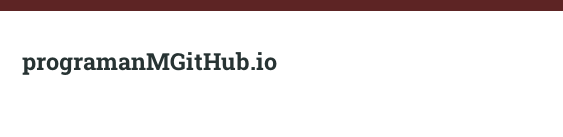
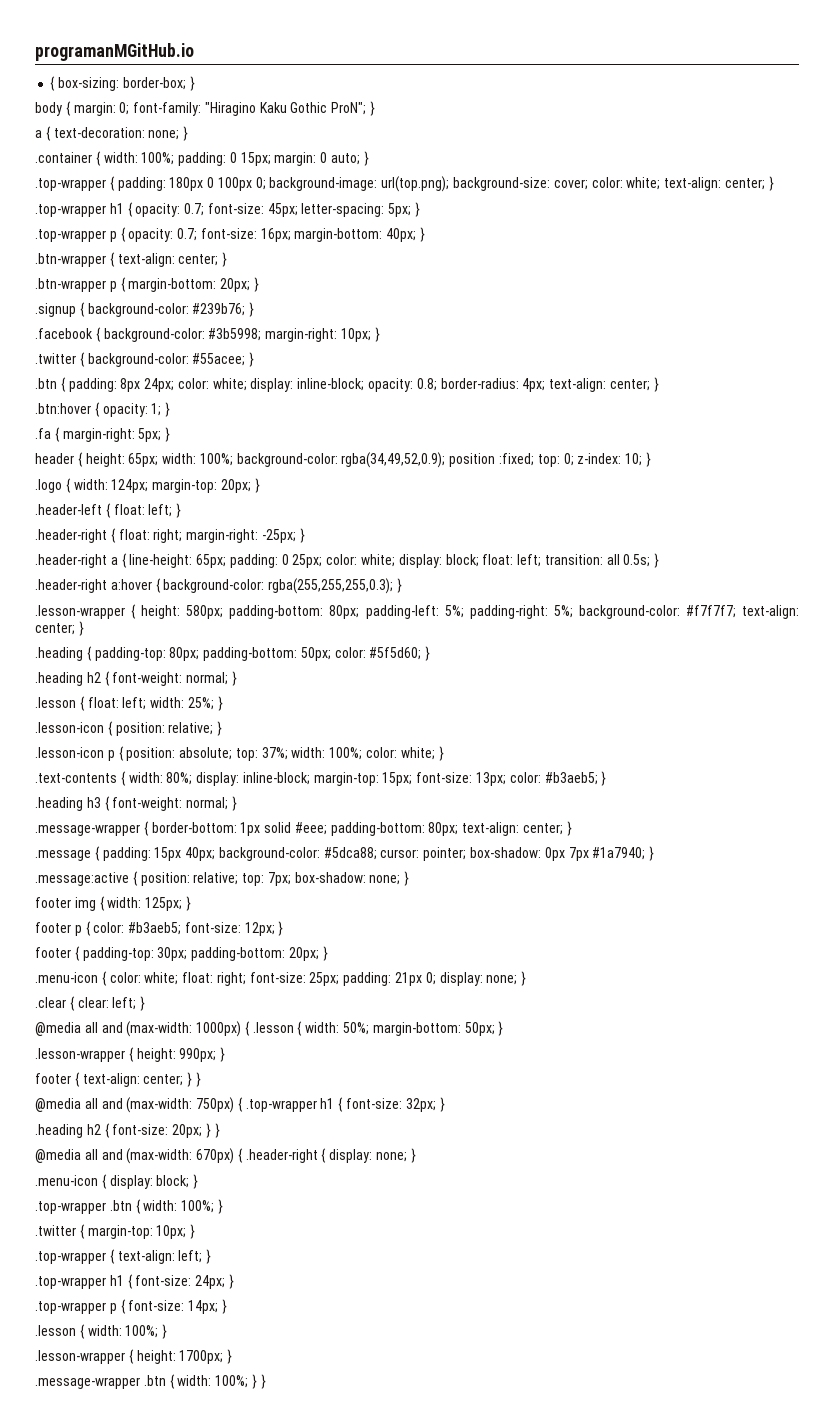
+ { box-sizing: border-box; }
+ body { margin: 0; font-family: "Hiragino Kaku Gothic ProN"; }
+ a { text-decoration: none; }
+ .container { width: 100%; padding: 0 15px; margin: 0 auto; }
+ .top-wrapper { padding: 180px 0 100px 0; background-image: url(top.png); background-size: cover; color: white; text-align: center; }
+ .top-wrapper h1 { opacity: 0.7; font-size: 45px; letter-spacing: 5px; }
+ .top-wrapper p { opacity: 0.7; font-size: 16px; margin-bottom: 40px; }
+ .btn-wrapper { text-align: center; }
+ .btn-wrapper p { margin-bottom: 20px; }
+ .signup { background-color: #239b76; }
+ .facebook { background-color: #3b5998; margin-right: 10px; }
+ .twitter { background-color: #55acee; }
+ .btn { padding: 8px 24px; color: white; display: inline-block; opacity: 0.8; border-radius: 4px; text-align: center; }
+ .btn:hover { opacity: 1; }
+ .fa { margin-right: 5px; }
+ header { height: 65px; width: 100%; background-color: rgba(34,49,52,0.9); position :fixed; top: 0; z-index: 10; }
+ .logo { width: 124px; margin-top: 20px; }
+ .header-left { float: left; }
+ .header-right { float: right; margin-right: -25px; }
+ .header-right a { line-height: 65px; padding: 0 25px; color: white; display: block; float: left; transition: all 0.5s; }
+ .header-right a:hover { background-color: rgba(255,255,255,0.3); }
+ .lesson-wrapper { height: 580px; padding-bottom: 80px; padding-left: 5%; padding-right: 5%; background-color: #f7f7f7; text-align: center; }
+ .heading { padding-top: 80px; padding-bottom: 50px; color: #5f5d60; }
+ .heading h2 { font-weight: normal; }
+ .lesson { float: left; width: 25%; }
+ .lesson-icon { position: relative; }
+ .lesson-icon p { position: absolute; top: 37%; width: 100%; color: white; }
+ .text-contents { width: 80%; display: inline-block; margin-top: 15px; font-size: 13px; color: #b3aeb5; }
+ .heading h3 { font-weight: normal; }
+ .message-wrapper { border-bottom: 1px solid #eee; padding-bottom: 80px; text-align: center; }
+ .message { padding: 15px 40px; background-color: #5dca88; cursor: pointer; box-shadow: 0px 7px #1a7940; }
+ .message:active { position: relative; top: 7px; box-shadow: none; }
+ footer img { width: 125px; }
+ footer p { color: #b3aeb5; font-size: 12px; }
+ footer { padding-top: 30px; padding-bottom: 20px; }
+ .menu-icon { color: white; float: right; font-size: 25px; padding: 21px 0; display: none; }
+ .clear { clear: left; }
+ @media all and (max-width: 1000px) { .lesson { width: 50%; margin-bottom: 50px; }
+ .lesson-wrapper { height: 990px; }
+ footer { text-align: center; } }
+ @media all and (max-width: 750px) { .top-wrapper h1 { font-size: 32px; }
+ .heading h2 { font-size: 20px; } }
+ @media all and (max-width: 670px) { .header-right { display: none; }
+ .menu-icon { display: block; }
+ .top-wrapper .btn { width: 100%; }
+ .twitter { margin-top: 10px; }
+ .top-wrapper { text-align: left; }
+ .top-wrapper h1 { font-size: 24px; }
+ .top-wrapper p { font-size: 14px; }
+ .lesson { width: 100%; }
+ .lesson-wrapper { height: 1700px; }
+ .message-wrapper .btn { width: 100%; } }

